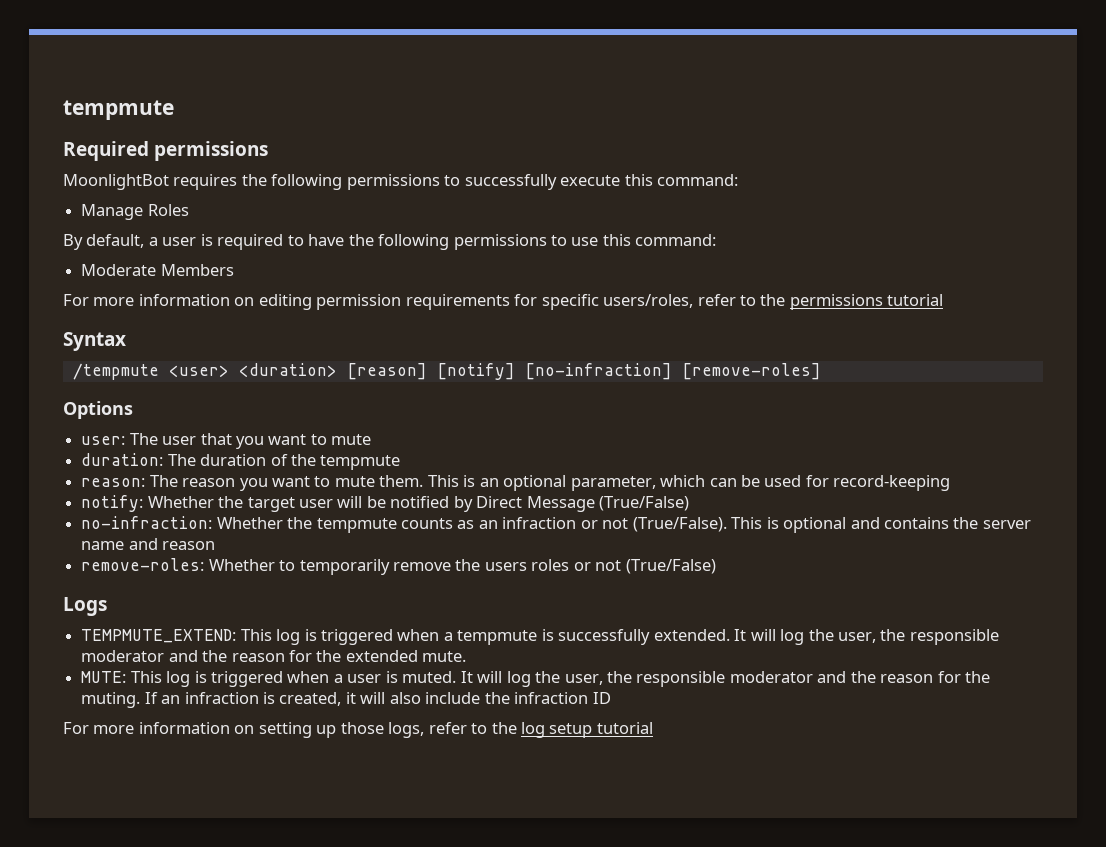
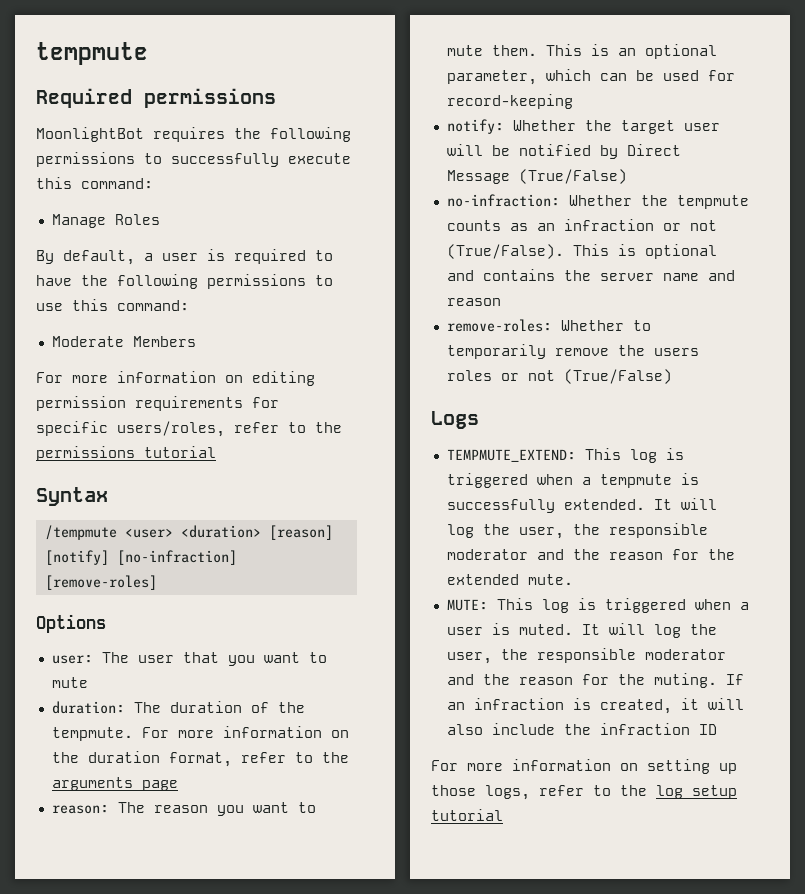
- duration: The duration of the tempmute
+ duration: The duration of the tempmute. For more information on the duration format, refer to the arguments page

